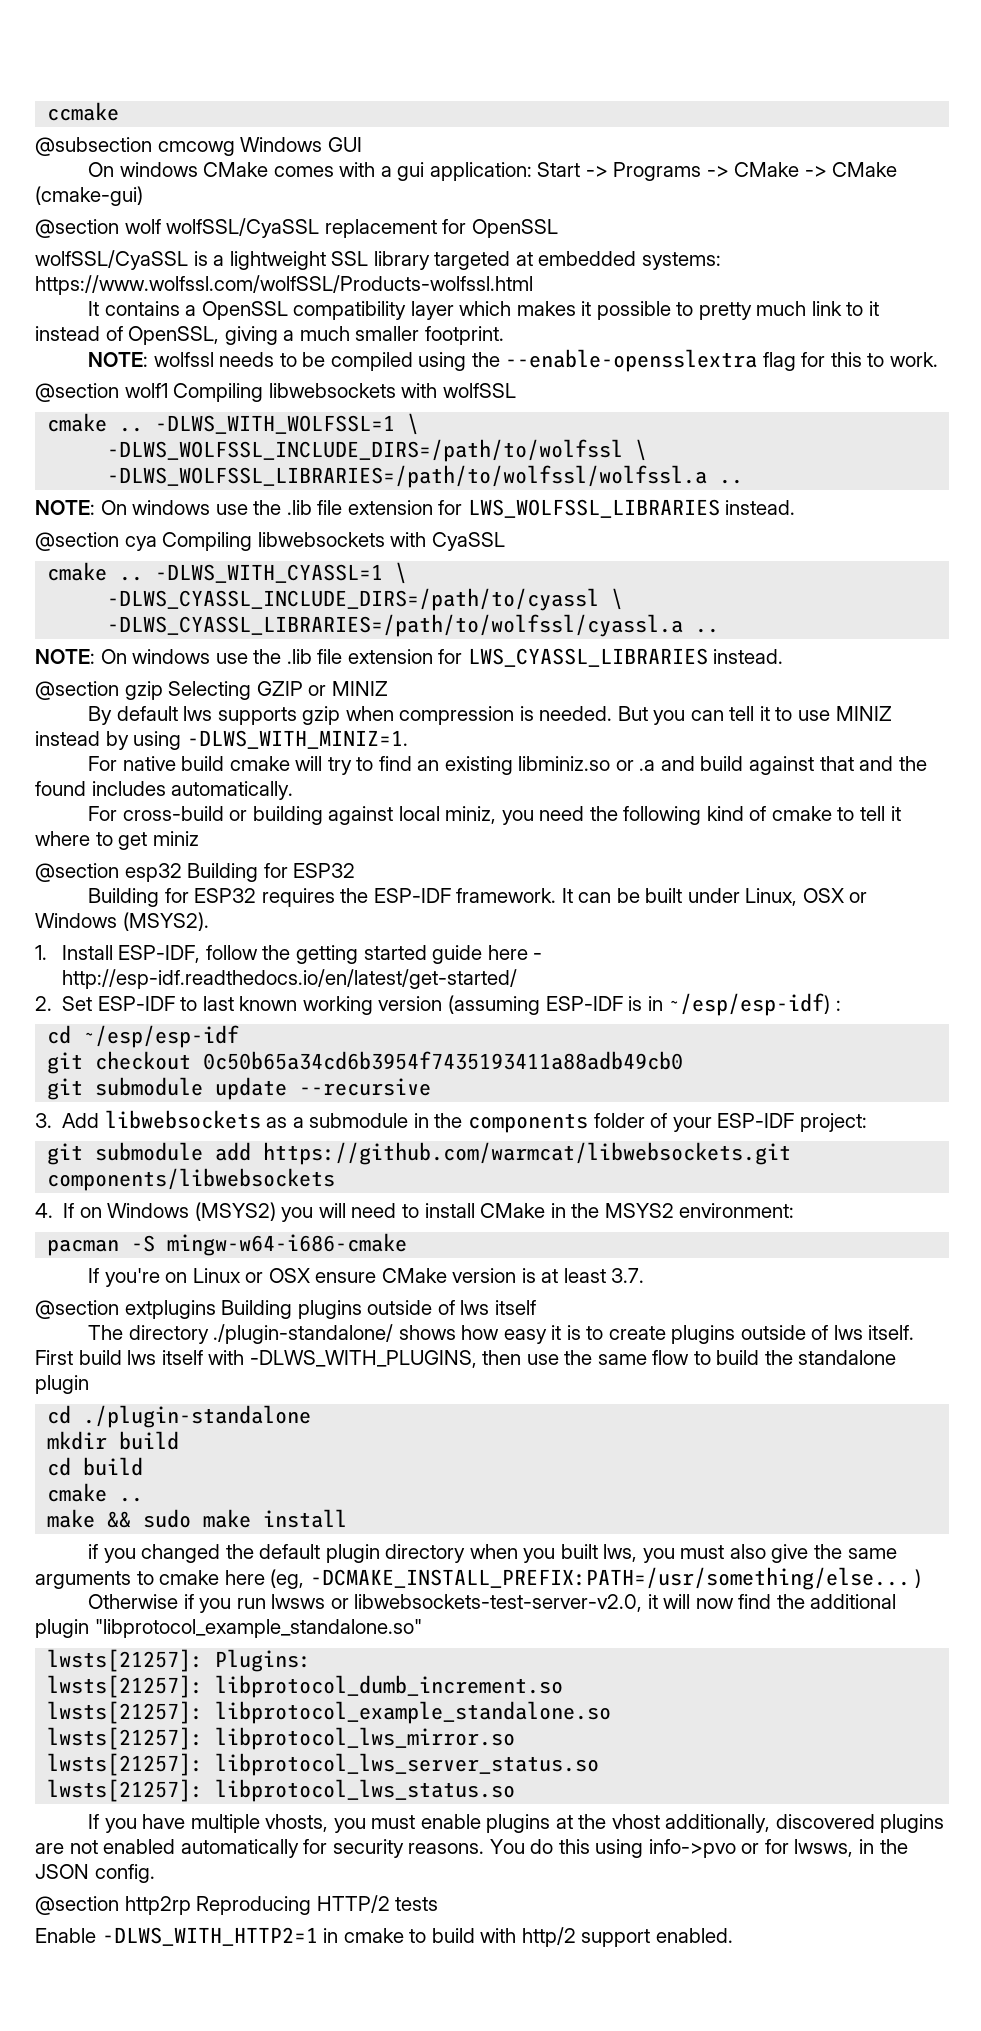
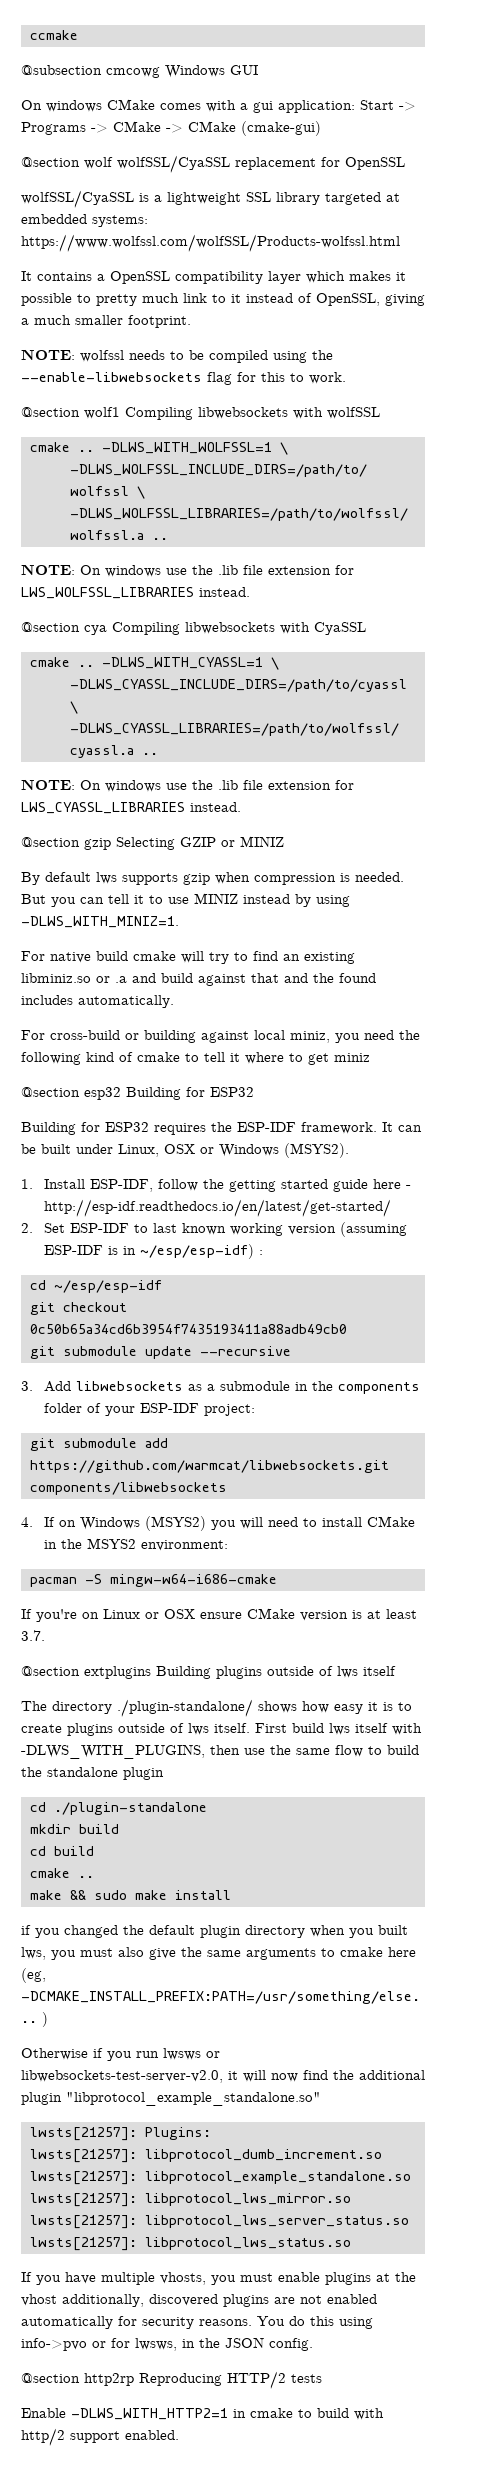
- NOTE: wolfssl needs to be compiled using the --enable-opensslextra flag for this to work.
+ NOTE: wolfssl needs to be compiled using the --enable-libwebsockets flag for this to work.

